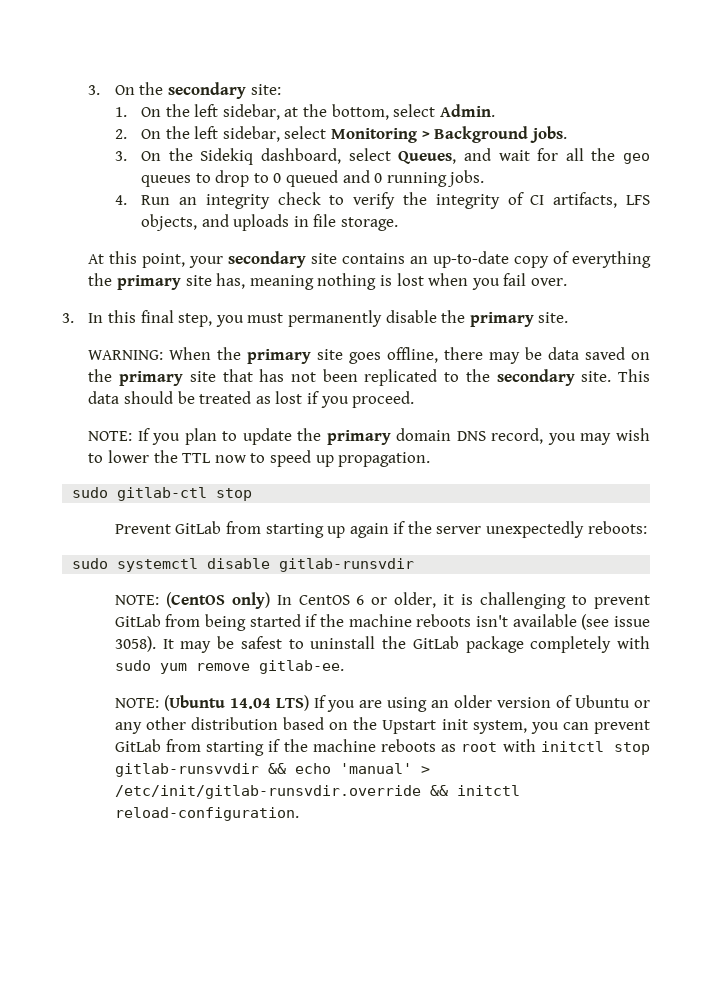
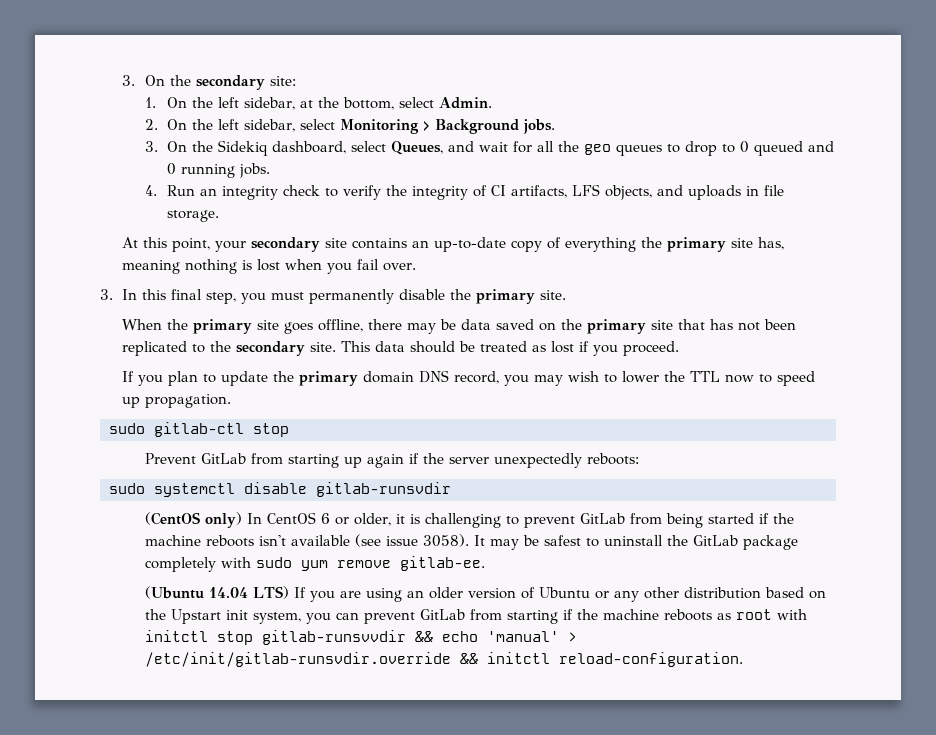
- WARNING: When the primary site goes offline, there may be data saved on the primary site that has not been replicated to the secondary site.
+ When the primary site goes offline, there may be data saved on the primary site that has not been replicated to the secondary site.
- NOTE: If you plan to update the primary domain DNS record, you may wish to lower the TTL now to speed up propagation.
+ If you plan to update the primary domain DNS record, you may wish to lower the TTL now to speed up propagation.
- NOTE: (CentOS only) In CentOS 6 or older, it is challenging to prevent GitLab from being started if the machine reboots isn't available (see issue 3058).
+ (CentOS only) In CentOS 6 or older, it is challenging to prevent GitLab from being started if the machine reboots isn't available (see issue 3058).
- NOTE: (Ubuntu 14.04 LTS) If you are using an older version of Ubuntu or any other distribution based on the Upstart init system, you can prevent GitLab from starting if the machine reboots as root with initctl stop gitlab-runsvvdir && echo 'manual' > /etc/init/gitlab-runsvdir.override && initctl reload-configuration.
+ (Ubuntu 14.04 LTS) If you are using an older version of Ubuntu or any other distribution based on the Upstart init system, you can prevent GitLab from starting if the machine reboots as root with initctl stop gitlab-runsvvdir && echo 'manual' > /etc/init/gitlab-runsvdir.override && initctl reload-configuration.

